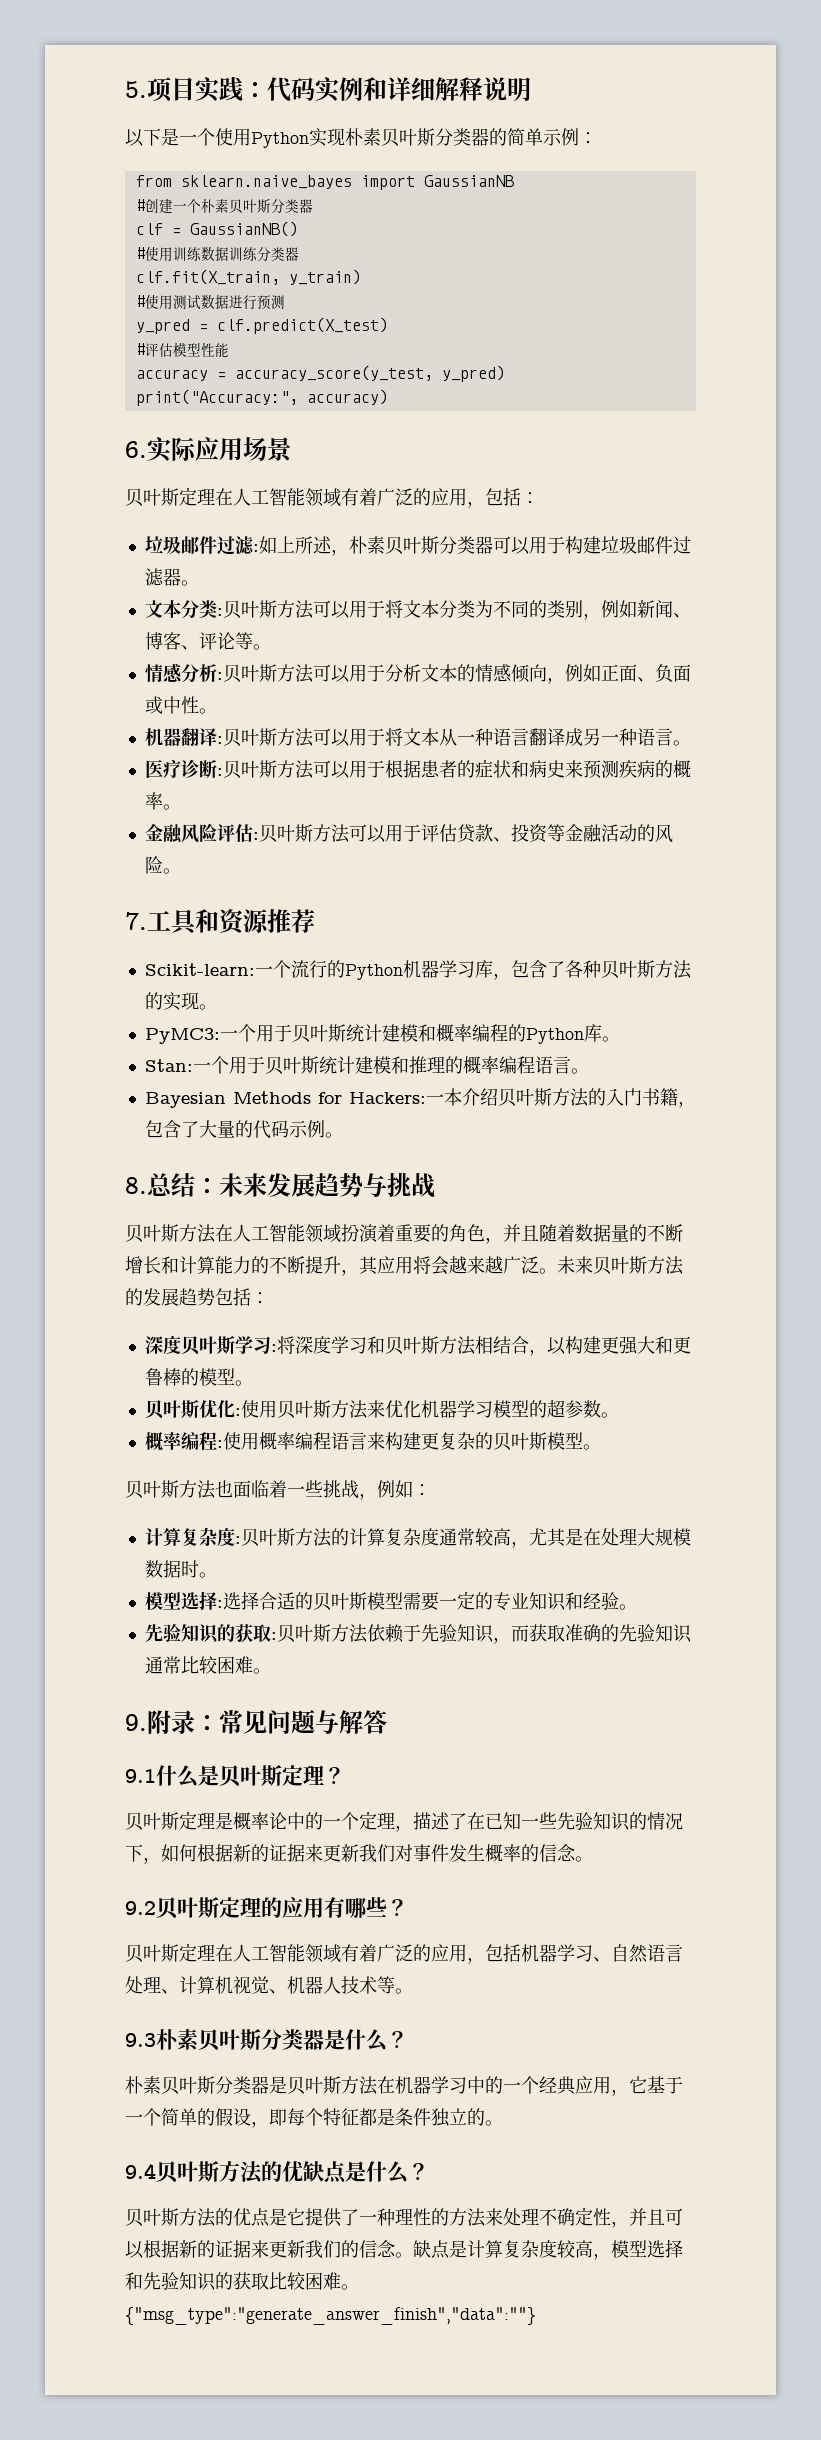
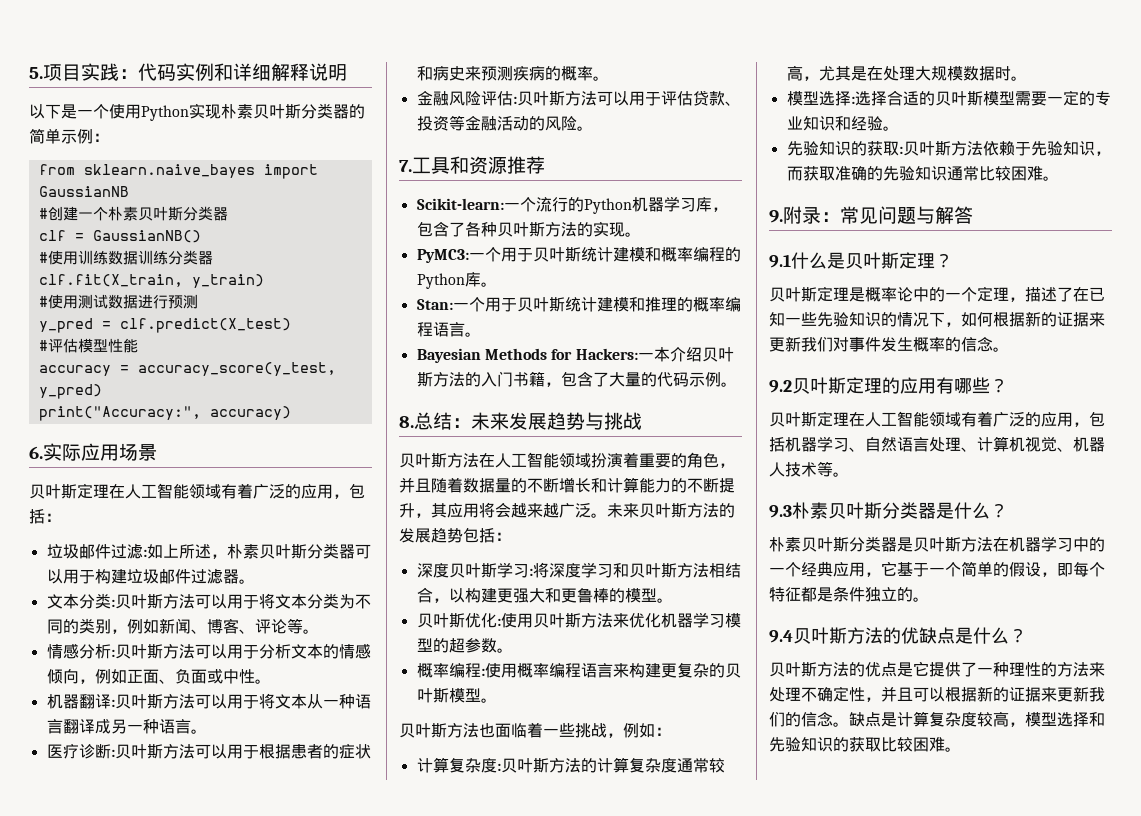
- {"msg_type":"generate_answer_finish","data":""}

